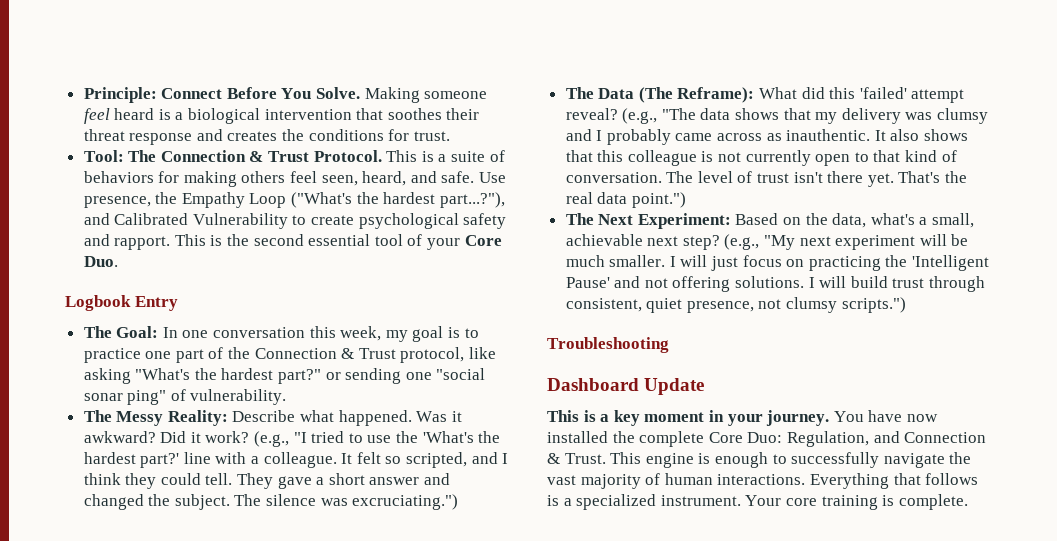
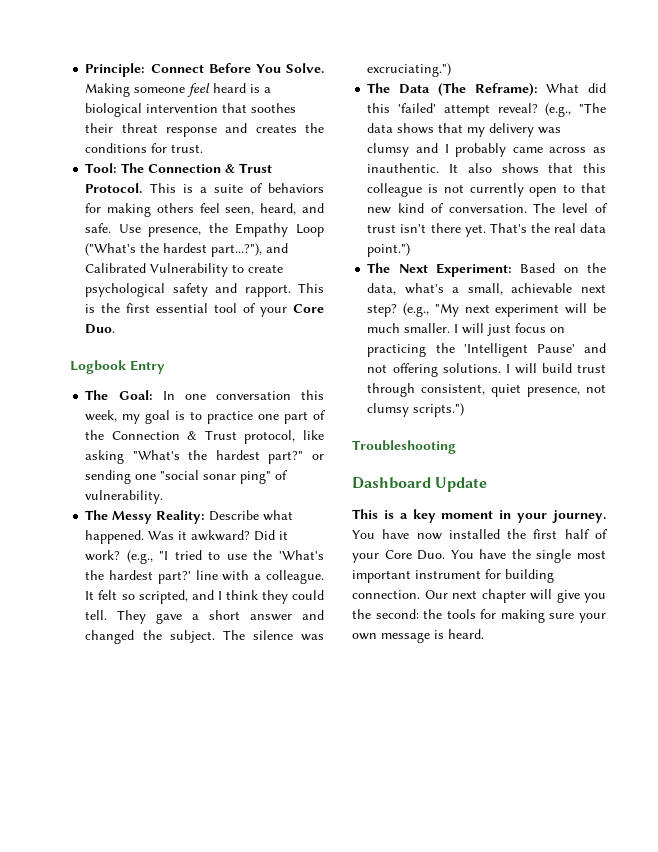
- This is the second essential tool of your Core Duo.
+ This is the first essential tool of your Core Duo.
- It also shows that this colleague is not currently open to that kind of conversation.
+ It also shows that this colleague is not currently open to that new kind of conversation.
- You have now installed the complete Core Duo: Regulation, and Connection & Trust. This engine is enough to successfully navigate the vast majority of human interactions. Everything that follows is a specialized instrument. Your core training is complete.
+ You have now installed the first half of your Core Duo. You have the single most important instrument for building connection. Our next chapter will give you the second: the tools for making sure your own message is heard.

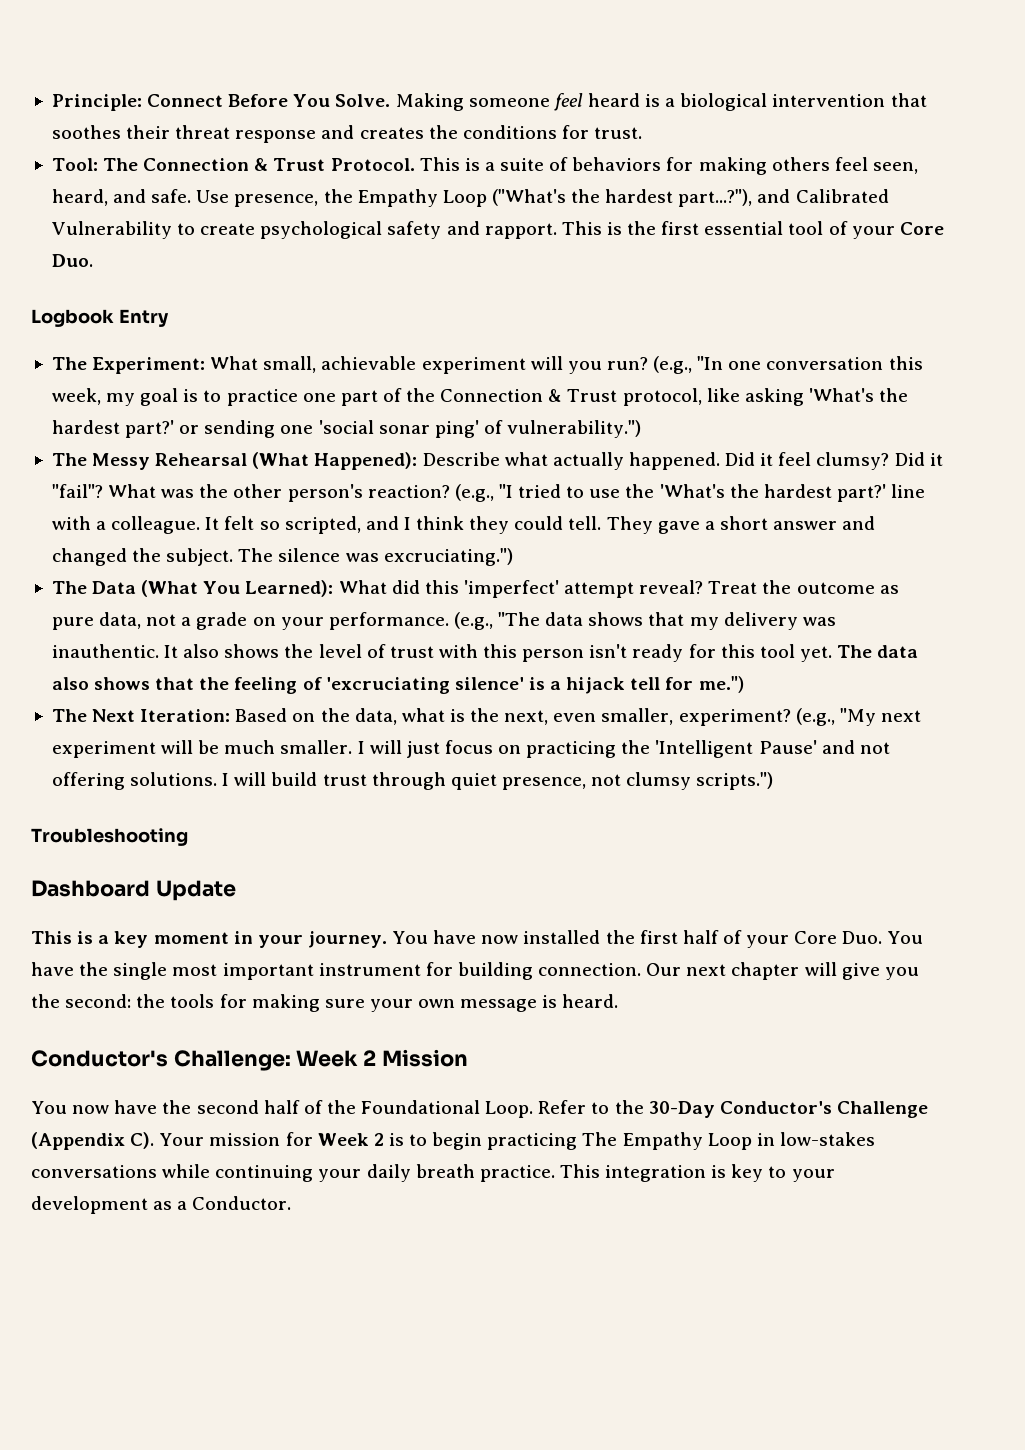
- The Goal: In one conversation this week, my goal is to practice one part of the Connection & Trust protocol, like asking "What's the hardest part?" or sending one "social sonar ping" of vulnerability.
- The Messy Reality: Describe what happened. Was it awkward? Did it work?
+ The Experiment: What small, achievable experiment will you run? (e.g., "In one conversation this week, my goal is to practice one part of the Connection & Trust protocol, like asking 'What's the hardest part?' or sending one 'social sonar ping' of vulnerability.")
+ The Messy Rehearsal (What Happened): Describe what actually happened. Did it feel clumsy? Did it "fail"? What was the other person's reaction?
- The Data (The Reframe): What did this 'failed' attempt reveal?
+ The Data (What You Learned): What did this 'imperfect' attempt reveal?
+ Treat the outcome as pure data, not a grade on your performance.
- (e.g., "The data shows that my delivery was clumsy and I probably came across as inauthentic. It also shows that this colleague is not currently open to that new kind of conversation. The level of trust isn't there yet. That's the real data point.")
+ (e.g., "The data shows that my delivery was inauthentic. It also shows the level of trust with this person isn't ready for this tool yet. The data also shows that the feeling of 'excruciating silence' is a hijack tell for me.")
- The Next Experiment: Based on the data, what's a small, achievable next step?
+ The Next Iteration: Based on the data, what is the next, even smaller, experiment?
- I will build trust through consistent, quiet presence, not clumsy scripts.")
+ I will build trust through quiet presence, not clumsy scripts.")
+ Conductor's Challenge: Week 2 Mission
+ You now have the second half of the Foundational Loop. Refer to the 30-Day Conductor's Challenge (Appendix C). Your mission for Week 2 is to begin practicing The Empathy Loop in low-stakes conversations while continuing your daily breath practice. This integration is key to your development as a Conductor.

